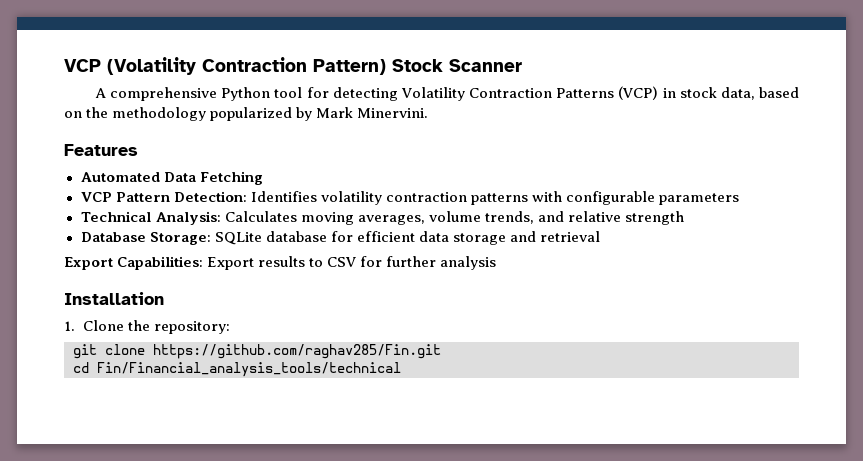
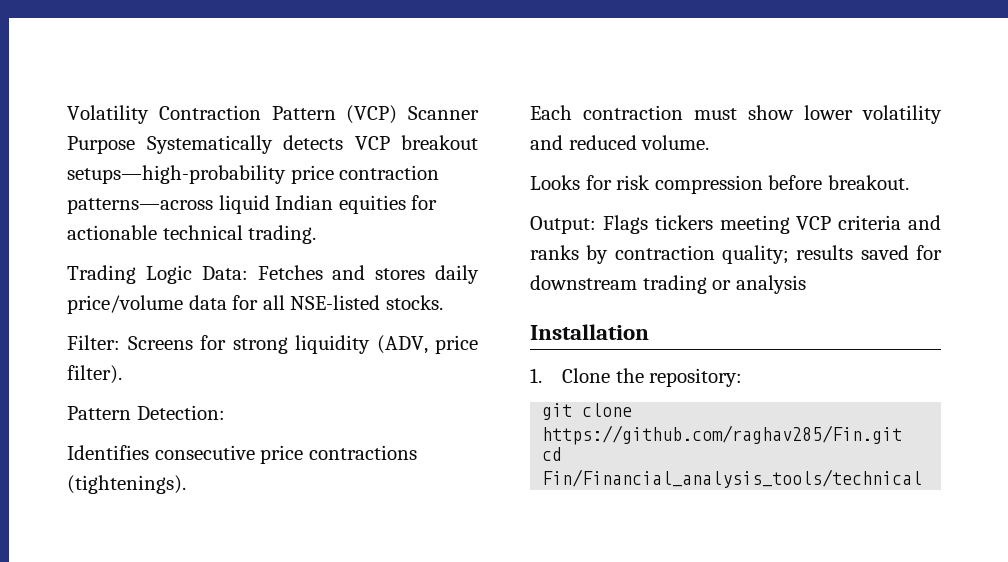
- VCP (Volatility Contraction Pattern) Stock Scanner
- A comprehensive Python tool for detecting Volatility Contraction Patterns (VCP) in stock data, based on the methodology popularized by Mark Minervini.
- Features
- Automated Data Fetching
- VCP Pattern Detection: Identifies volatility contraction patterns with configurable parameters
- Technical Analysis: Calculates moving averages, volume trends, and relative strength
- Database Storage: SQLite database for efficient data storage and retrieval
- Export Capabilities: Export results to CSV for further analysis
+ Volatility Contraction Pattern (VCP) Scanner Purpose Systematically detects VCP breakout setups—high-probability price contraction patterns—across liquid Indian equities for actionable technical trading.
+ Trading Logic Data: Fetches and stores daily price/volume data for all NSE-listed stocks.
+ Filter: Screens for strong liquidity (ADV, price filter).
+ Pattern Detection:
+ Identifies consecutive price contractions (tightenings).
+ Each contraction must show lower volatility and reduced volume.
+ Looks for risk compression before breakout.
+ Output: Flags tickers meeting VCP criteria and ranks by contraction quality; results saved for downstream trading or analysis

